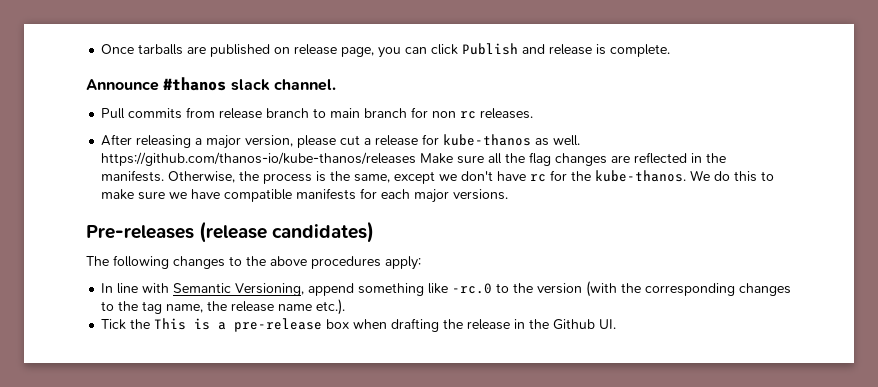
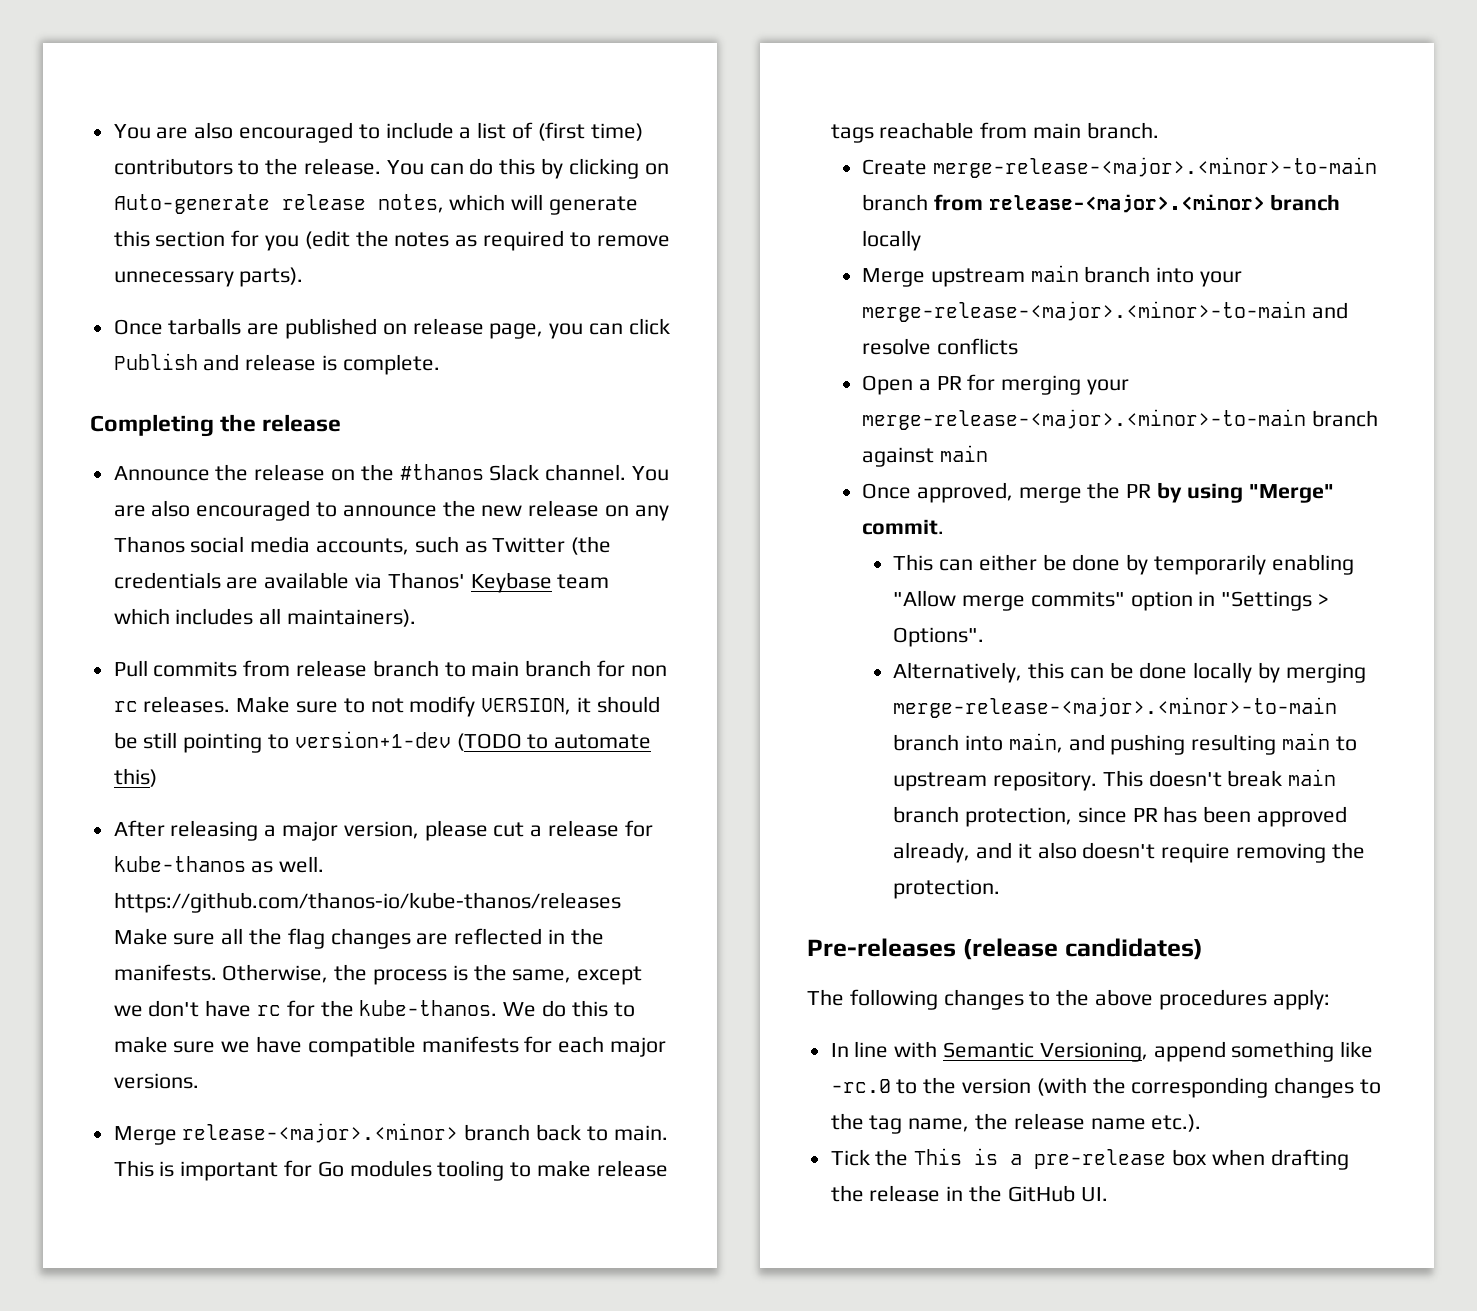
+ You are also encouraged to include a list of (first time) contributors to the release. You can do this by clicking on Auto-generate release notes, which will generate this section for you (edit the notes as required to remove unnecessary parts).
- Announce #thanos slack channel.
+ Completing the release
+ Announce the release on the #thanos Slack channel. You are also encouraged to announce the new release on any Thanos social media accounts, such as Twitter (the credentials are available via Thanos' Keybase team which includes all maintainers).
+ Make sure to not modify VERSION, it should be still pointing to version+1-dev (TODO to automate this)
+ Merge release-<major>.<minor> branch back to main. This is important for Go modules tooling to make release tags reachable from main branch.
+ Create merge-release-<major>.<minor>-to-main branch from release-<major>.<minor> branch locally
+ Merge upstream main branch into your merge-release-<major>.<minor>-to-main and resolve conflicts
+ Open a PR for merging your merge-release-<major>.<minor>-to-main branch against main
+ Once approved, merge the PR by using "Merge" commit.
+ This can either be done by temporarily enabling "Allow merge commits" option in "Settings > Options".
+ Alternatively, this can be done locally by merging merge-release-<major>.<minor>-to-main branch into main, and pushing resulting main to upstream repository. This doesn't break main branch protection, since PR has been approved already, and it also doesn't require removing the protection.
- Tick the This is a pre-release box when drafting the release in the Github UI.
+ Tick the This is a pre-release box when drafting the release in the GitHub UI.

